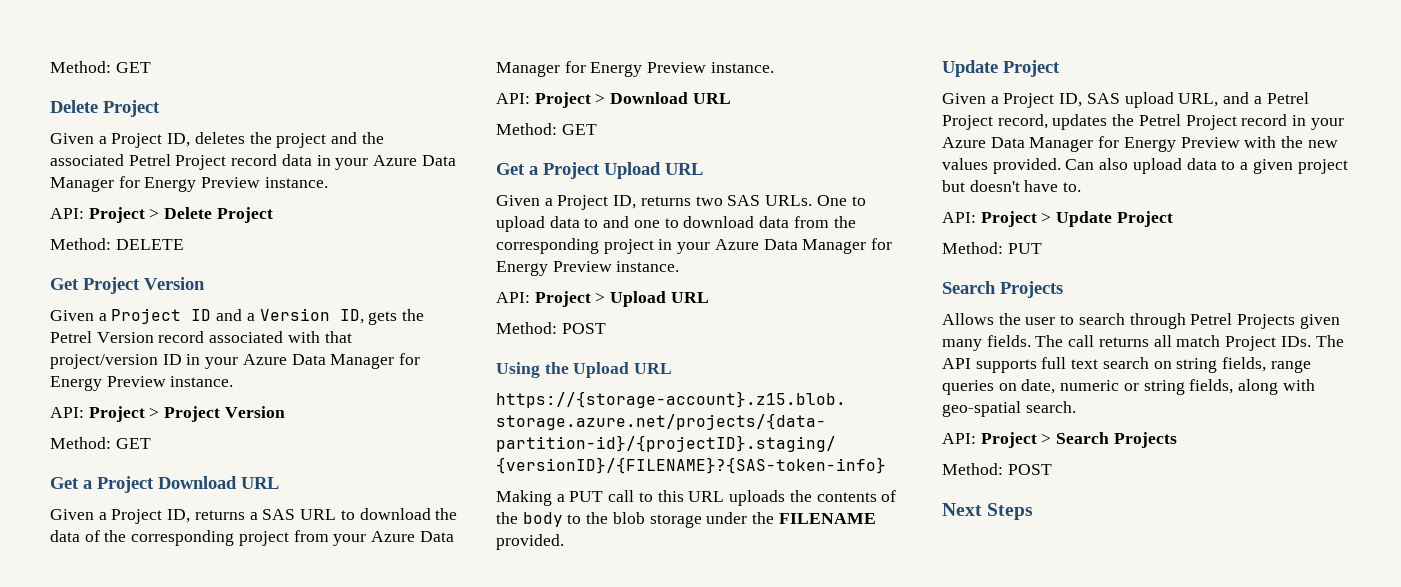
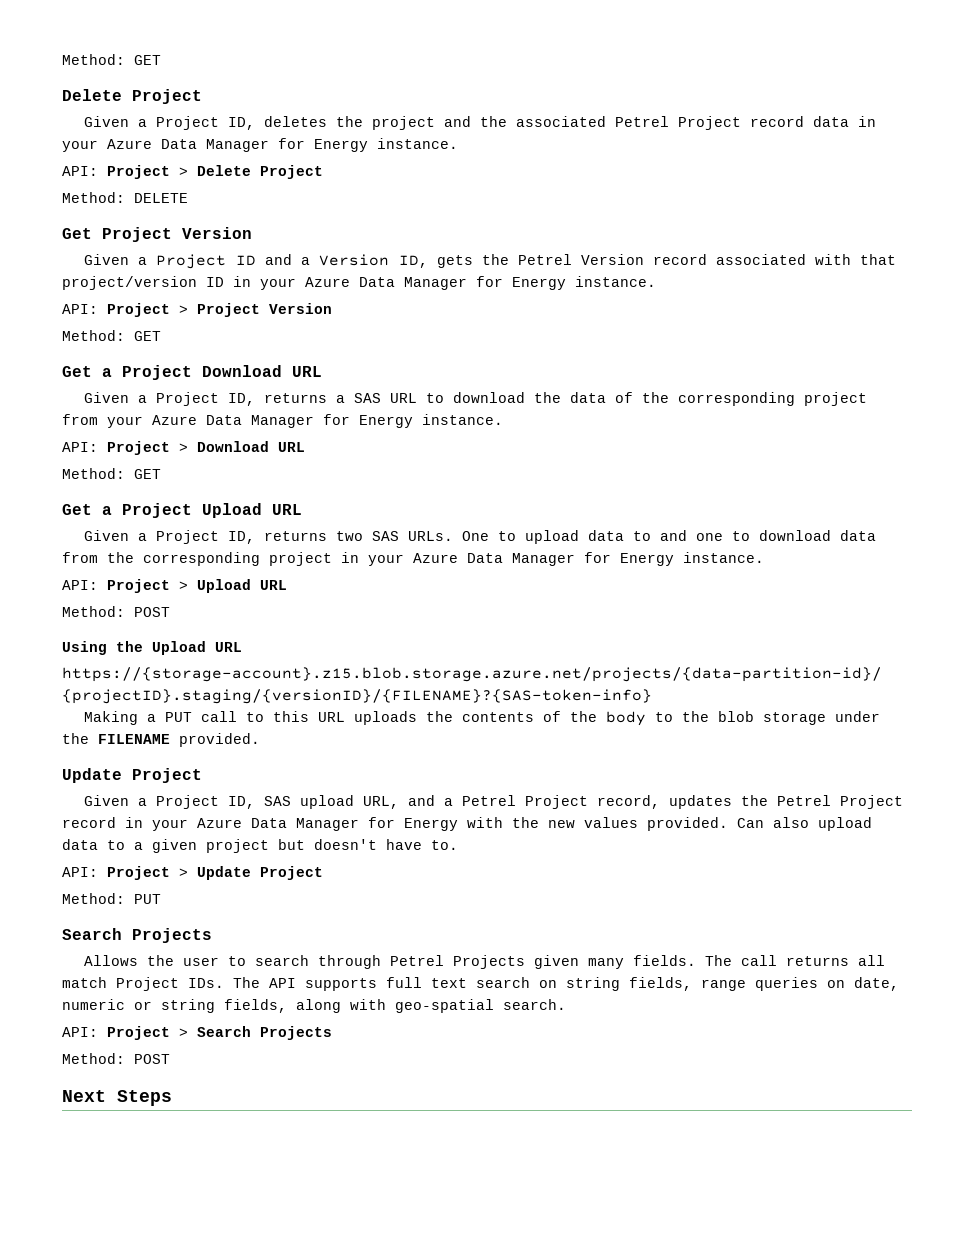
- Given a Project ID, deletes the project and the associated Petrel Project record data in your Azure Data Manager for Energy Preview instance.
+ Given a Project ID, deletes the project and the associated Petrel Project record data in your Azure Data Manager for Energy instance.
- Given a Project ID and a Version ID, gets the Petrel Version record associated with that project/version ID in your Azure Data Manager for Energy Preview instance.
+ Given a Project ID and a Version ID, gets the Petrel Version record associated with that project/version ID in your Azure Data Manager for Energy instance.
- Given a Project ID, returns a SAS URL to download the data of the corresponding project from your Azure Data Manager for Energy Preview instance.
+ Given a Project ID, returns a SAS URL to download the data of the corresponding project from your Azure Data Manager for Energy instance.
- One to upload data to and one to download data from the corresponding project in your Azure Data Manager for Energy Preview instance.
+ One to upload data to and one to download data from the corresponding project in your Azure Data Manager for Energy instance.
- Given a Project ID, SAS upload URL, and a Petrel Project record, updates the Petrel Project record in your Azure Data Manager for Energy Preview with the new values provided.
+ Given a Project ID, SAS upload URL, and a Petrel Project record, updates the Petrel Project record in your Azure Data Manager for Energy with the new values provided.

